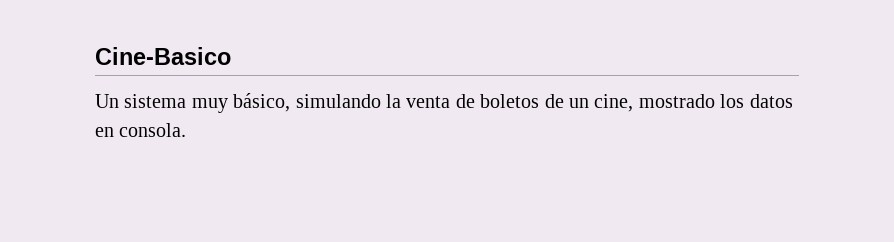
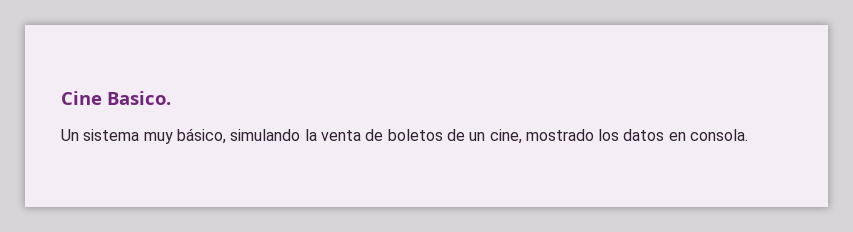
- Cine-Basico
+ Cine Basico.

